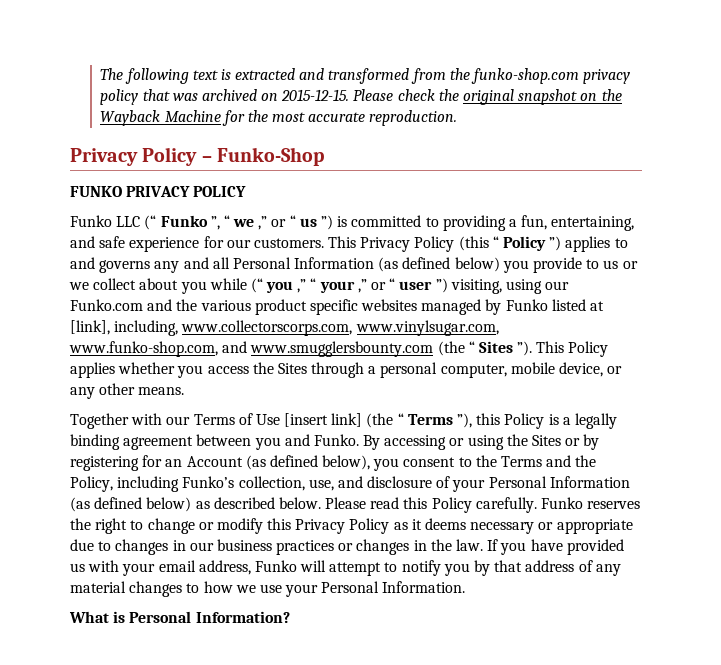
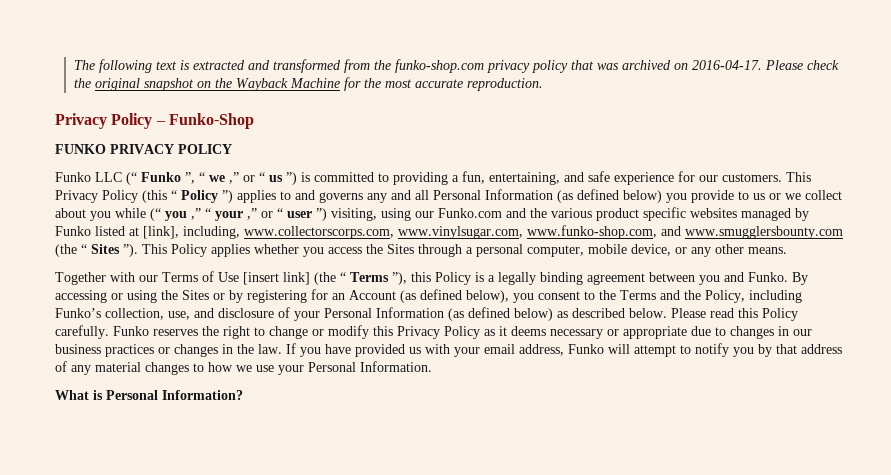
- The following text is extracted and transformed from the funko-shop.com privacy policy that was archived on 2015-12-15.
+ The following text is extracted and transformed from the funko-shop.com privacy policy that was archived on 2016-04-17.

